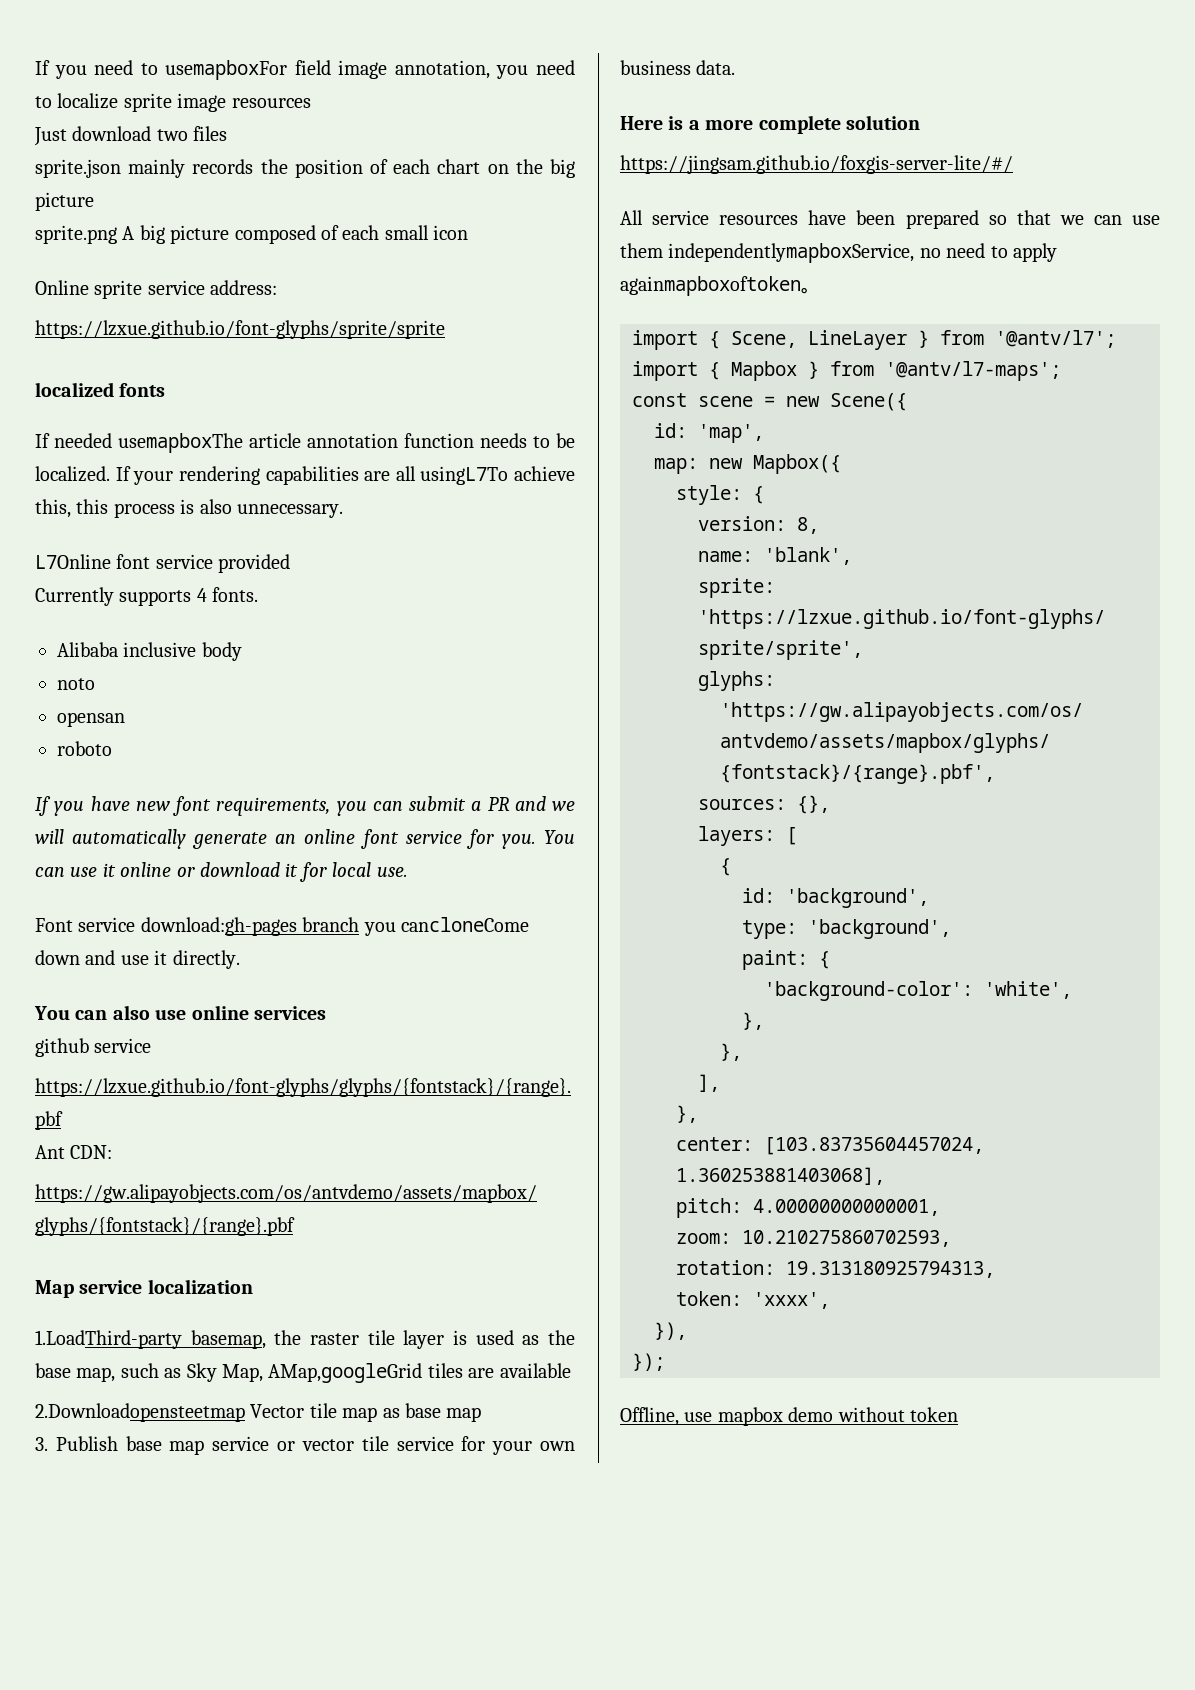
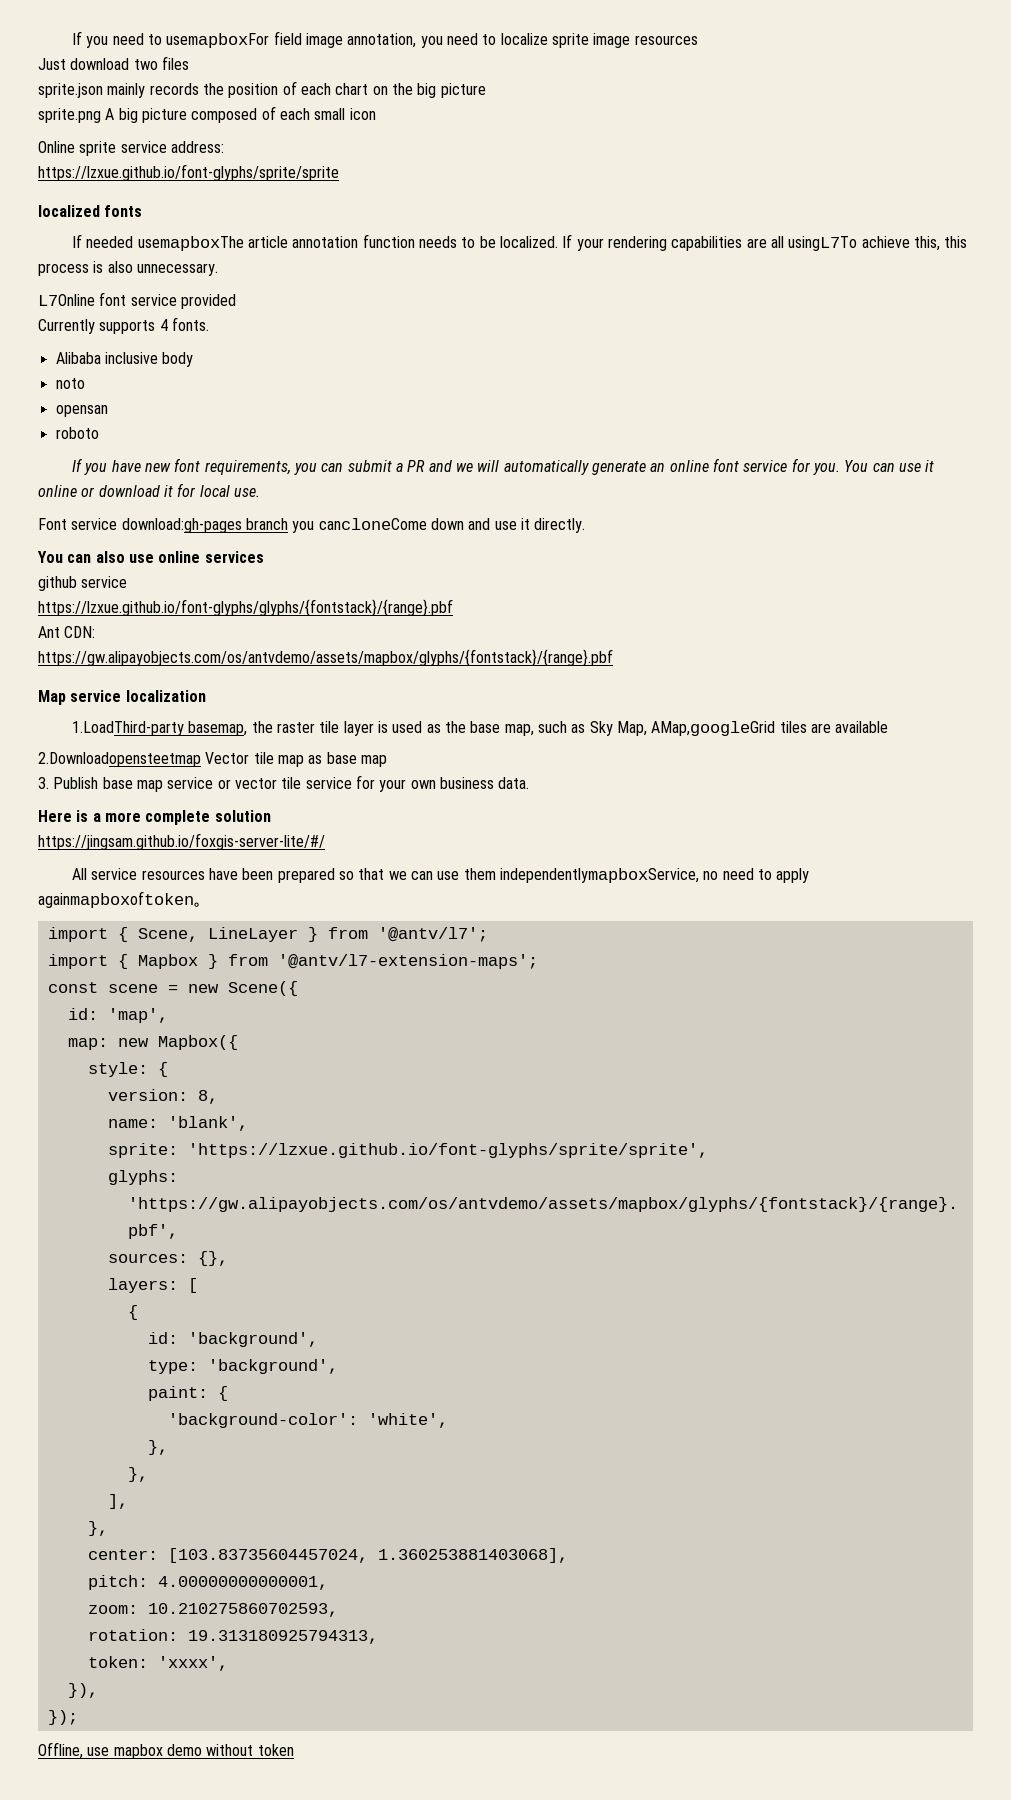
- import { Mapbox } from '@antv/l7-maps';
+ import { Mapbox } from '@antv/l7-extension-maps';

